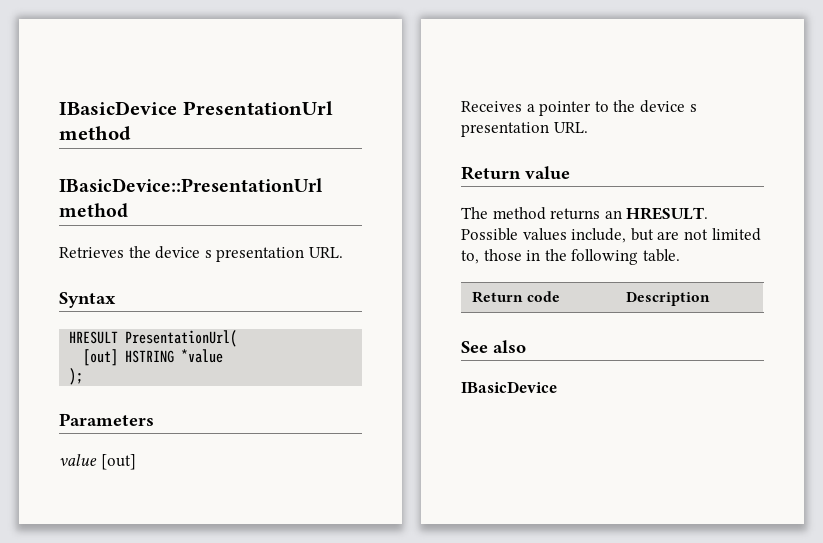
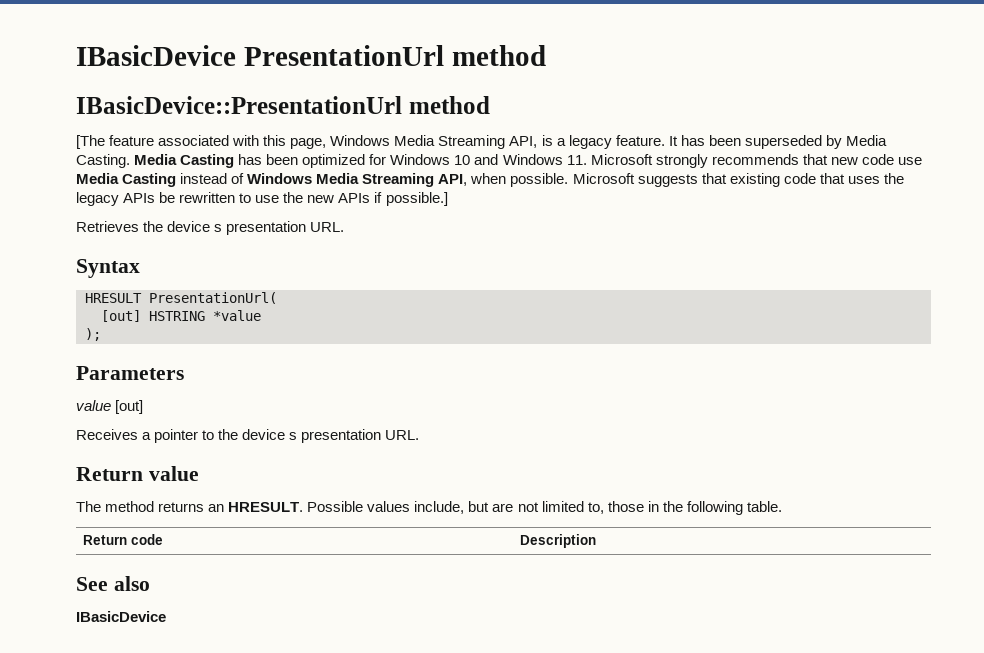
+ [The feature associated with this page, Windows Media Streaming API, is a legacy feature. It has been superseded by Media Casting. Media Casting has been optimized for Windows 10 and Windows 11. Microsoft strongly recommends that new code use Media Casting instead of Windows Media Streaming API, when possible. Microsoft suggests that existing code that uses the legacy APIs be rewritten to use the new APIs if possible.]

